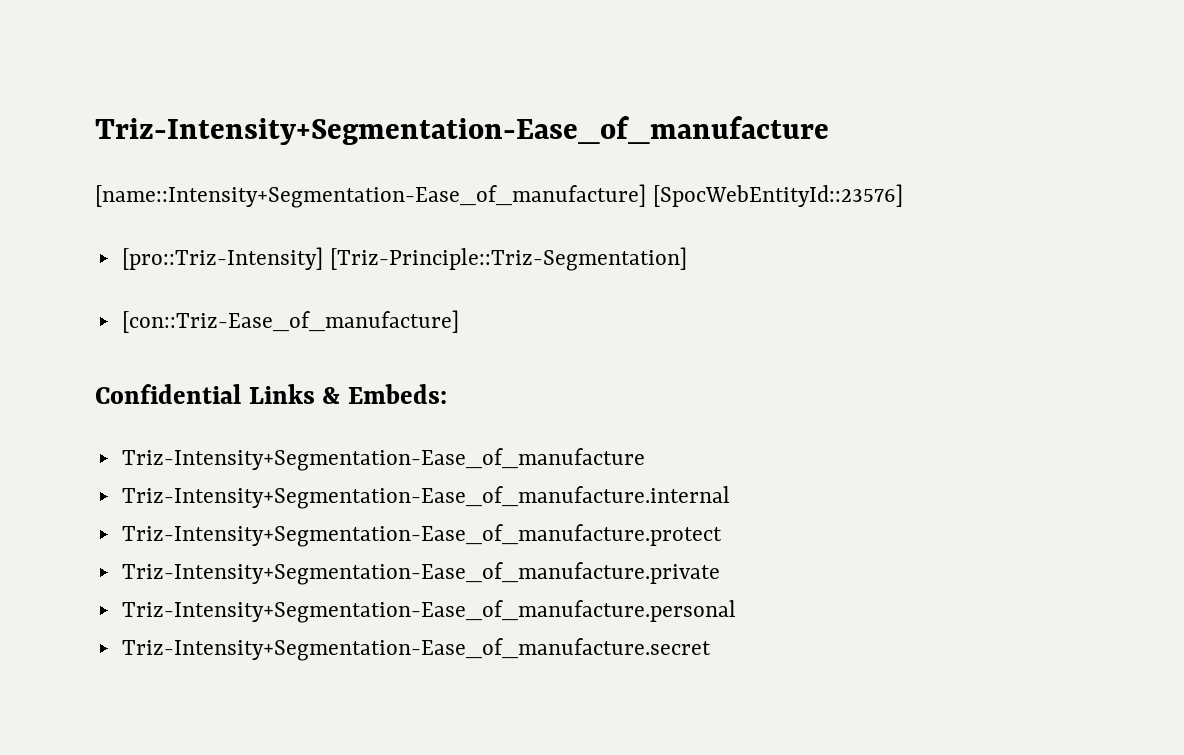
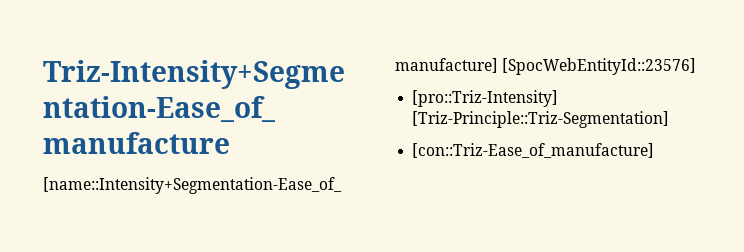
- Confidential Links & Embeds:
- Triz-Intensity+Segmentation-Ease_of_manufacture
- Triz-Intensity+Segmentation-Ease_of_manufacture.internal
- Triz-Intensity+Segmentation-Ease_of_manufacture.protect
- Triz-Intensity+Segmentation-Ease_of_manufacture.private
- Triz-Intensity+Segmentation-Ease_of_manufacture.personal
- Triz-Intensity+Segmentation-Ease_of_manufacture.secret

